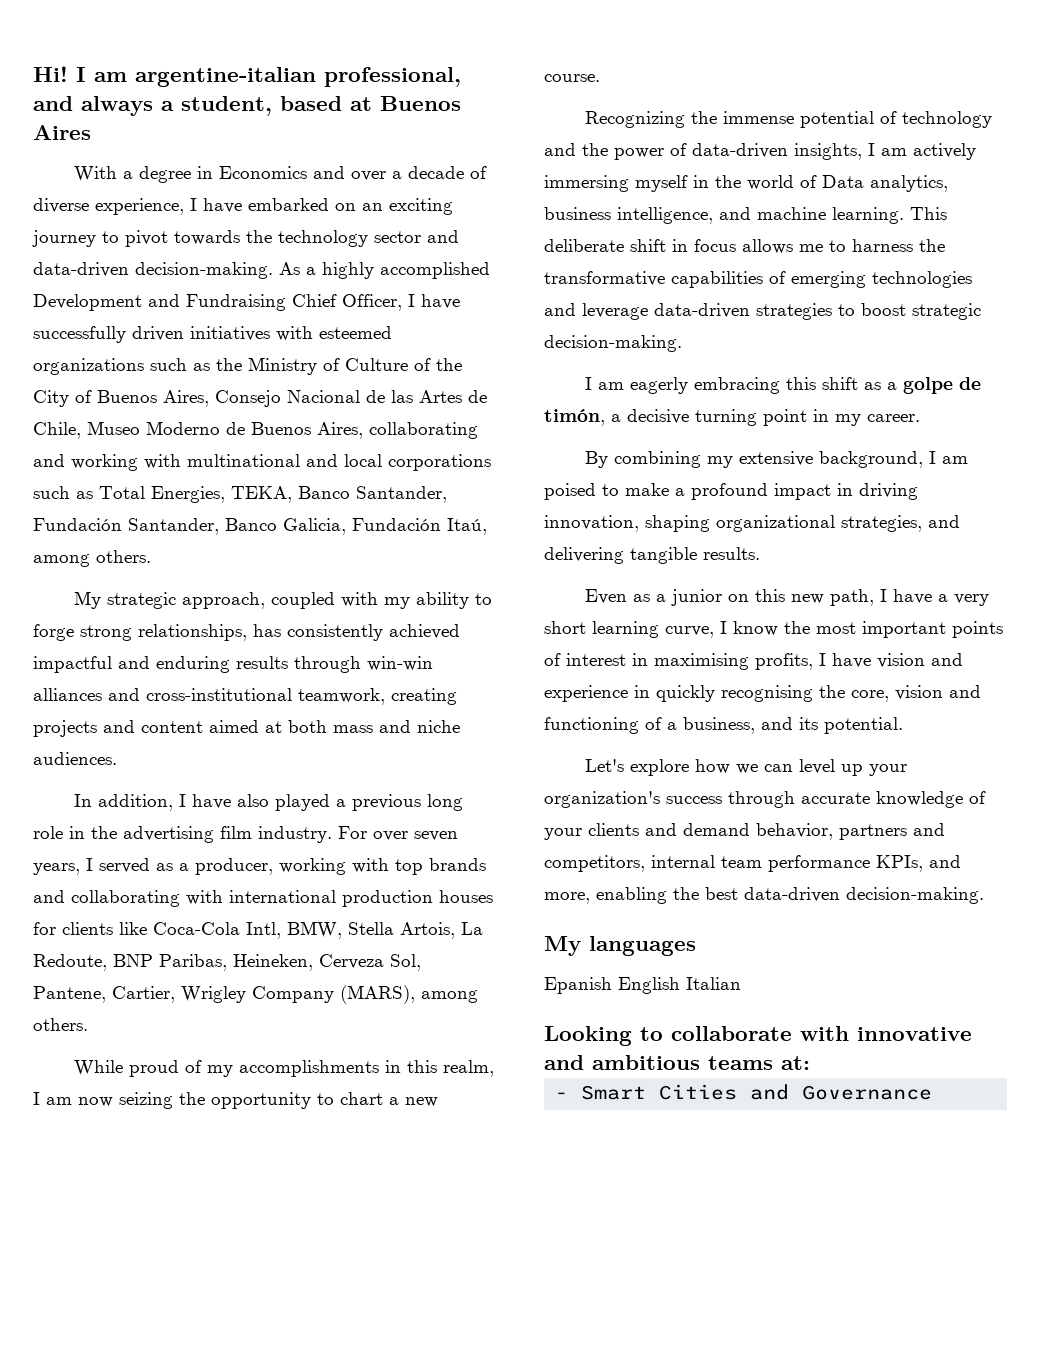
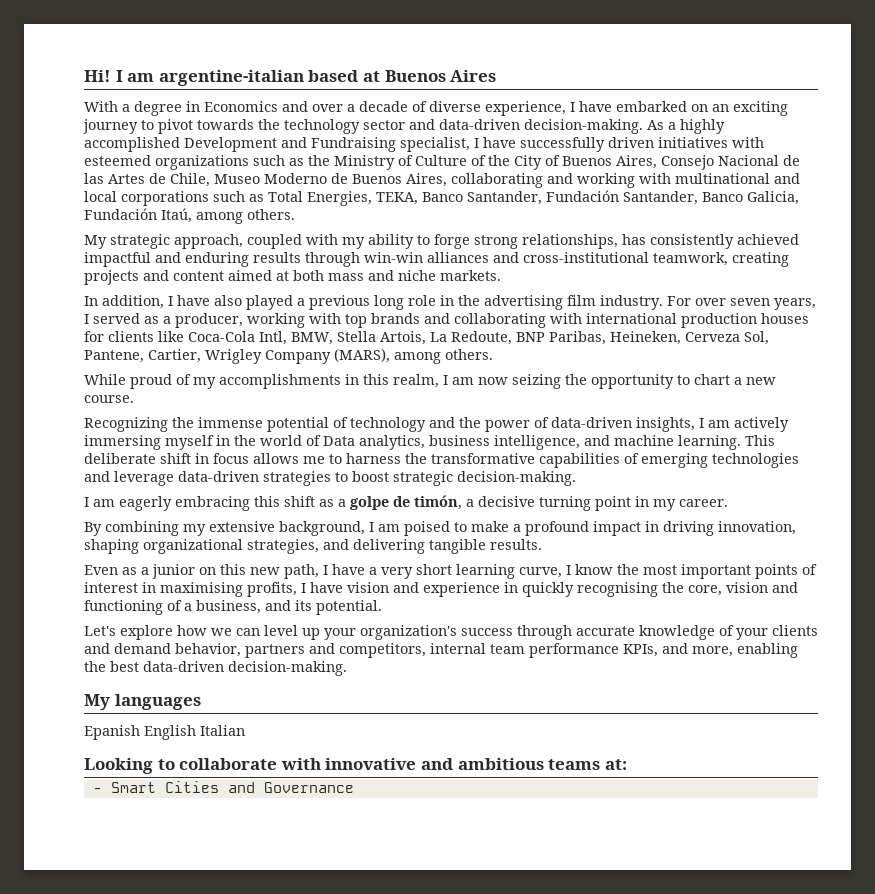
- I am argentine-italian professional, and always a student, based at Buenos Aires
+ I am argentine-italian based at Buenos Aires
- As a highly accomplished Development and Fundraising Chief Officer, I have successfully driven initiatives with esteemed organizations such as the Ministry of Culture of the City of Buenos Aires, Consejo Nacional de las Artes de Chile, Museo Moderno de Buenos Aires, collaborating and working with multinational and local corporations such as Total Energies, TEKA, Banco Santander, Fundación Santander, Banco Galicia, Fundación Itaú, among others.
+ As a highly accomplished Development and Fundraising specialist, I have successfully driven initiatives with esteemed organizations such as the Ministry of Culture of the City of Buenos Aires, Consejo Nacional de las Artes de Chile, Museo Moderno de Buenos Aires, collaborating and working with multinational and local corporations such as Total Energies, TEKA, Banco Santander, Fundación Santander, Banco Galicia, Fundación Itaú, among others.
- My strategic approach, coupled with my ability to forge strong relationships, has consistently achieved impactful and enduring results through win-win alliances and cross-institutional teamwork, creating projects and content aimed at both mass and niche audiences.
+ My strategic approach, coupled with my ability to forge strong relationships, has consistently achieved impactful and enduring results through win-win alliances and cross-institutional teamwork, creating projects and content aimed at both mass and niche markets.

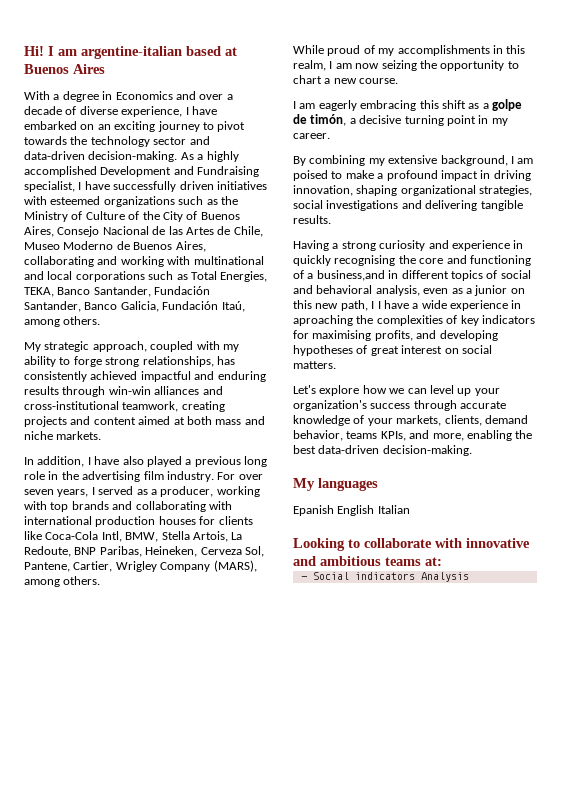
- Recognizing the immense potential of technology and the power of data-driven insights, I am actively immersing myself in the world of Data analytics, business intelligence, and machine learning. This deliberate shift in focus allows me to harness the transformative capabilities of emerging technologies and leverage data-driven strategies to boost strategic decision-making.
- By combining my extensive background, I am poised to make a profound impact in driving innovation, shaping organizational strategies, and delivering tangible results.
+ By combining my extensive background, I am poised to make a profound impact in driving innovation, shaping organizational strategies, social investigations and delivering tangible results.
- Even as a junior on this new path, I have a very short learning curve, I know the most important points of interest in maximising profits, I have vision and experience in quickly recognising the core, vision and functioning of a business, and its potential.
+ Having a strong curiosity and experience in quickly recognising the core and functioning of a business,and in different topics of social and behavioral analysis, even as a junior on this new path, I I have a wide experience in aproaching the complexities of key indicators for maximising profits, and developing hypotheses of great interest on social matters.
- Let's explore how we can level up your organization's success through accurate knowledge of your clients and demand behavior, partners and competitors, internal team performance KPIs, and more, enabling the best data-driven decision-making.
+ Let's explore how we can level up your organization's success through accurate knowledge of your markets, clients, demand behavior, teams KPIs, and more, enabling the best data-driven decision-making.
- - Smart Cities and Governance
+ - Social indicators Analysis

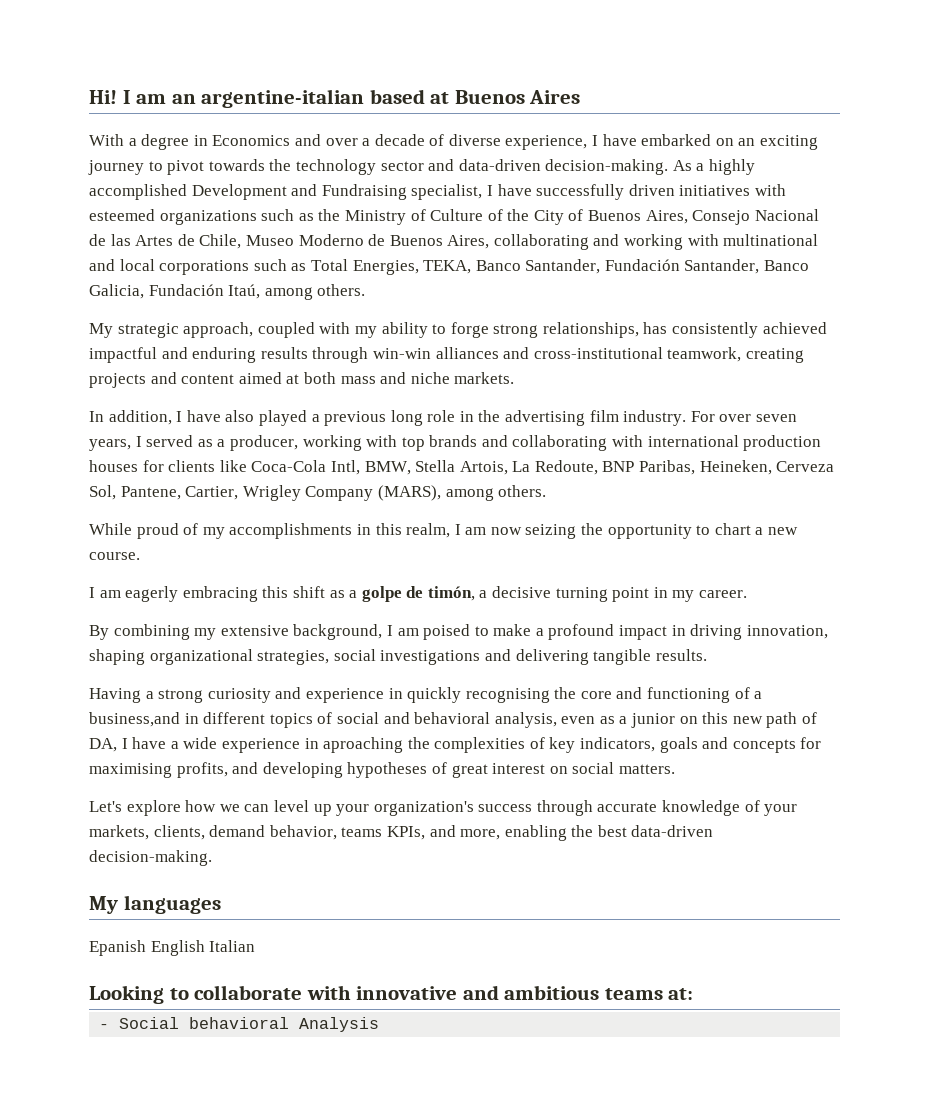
- I am argentine-italian based at Buenos Aires
+ I am an argentine-italian based at Buenos Aires
- Having a strong curiosity and experience in quickly recognising the core and functioning of a business,and in different topics of social and behavioral analysis, even as a junior on this new path, I I have a wide experience in aproaching the complexities of key indicators for maximising profits, and developing hypotheses of great interest on social matters.
+ Having a strong curiosity and experience in quickly recognising the core and functioning of a business,and in different topics of social and behavioral analysis, even as a junior on this new path of DA, I have a wide experience in aproaching the complexities of key indicators, goals and concepts for maximising profits, and developing hypotheses of great interest on social matters.
- - Social indicators Analysis
+ - Social behavioral Analysis

